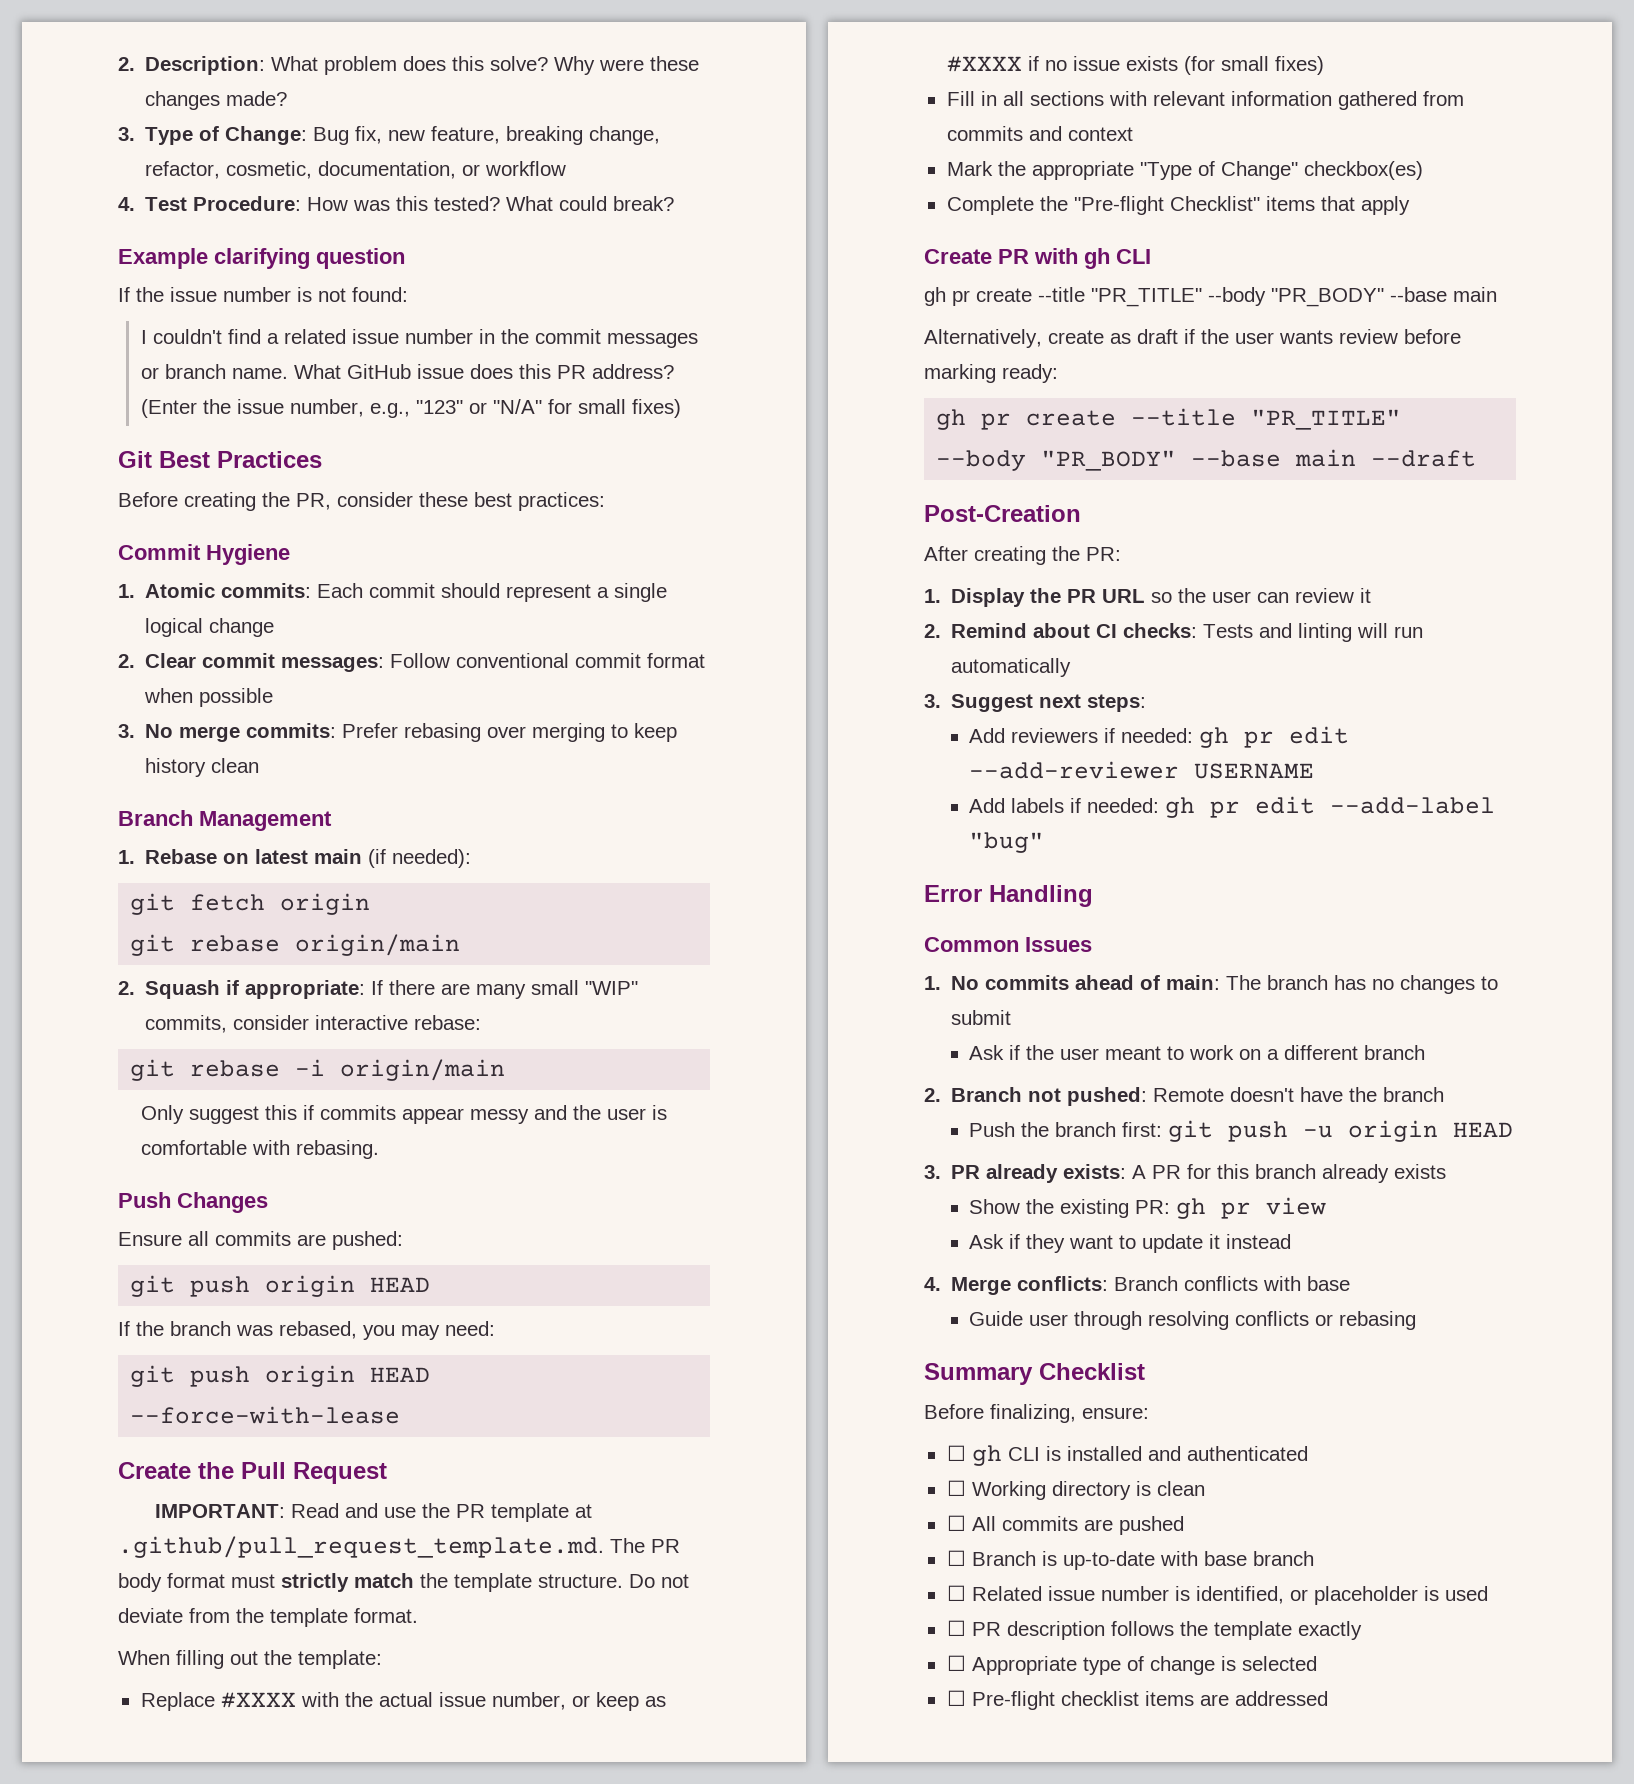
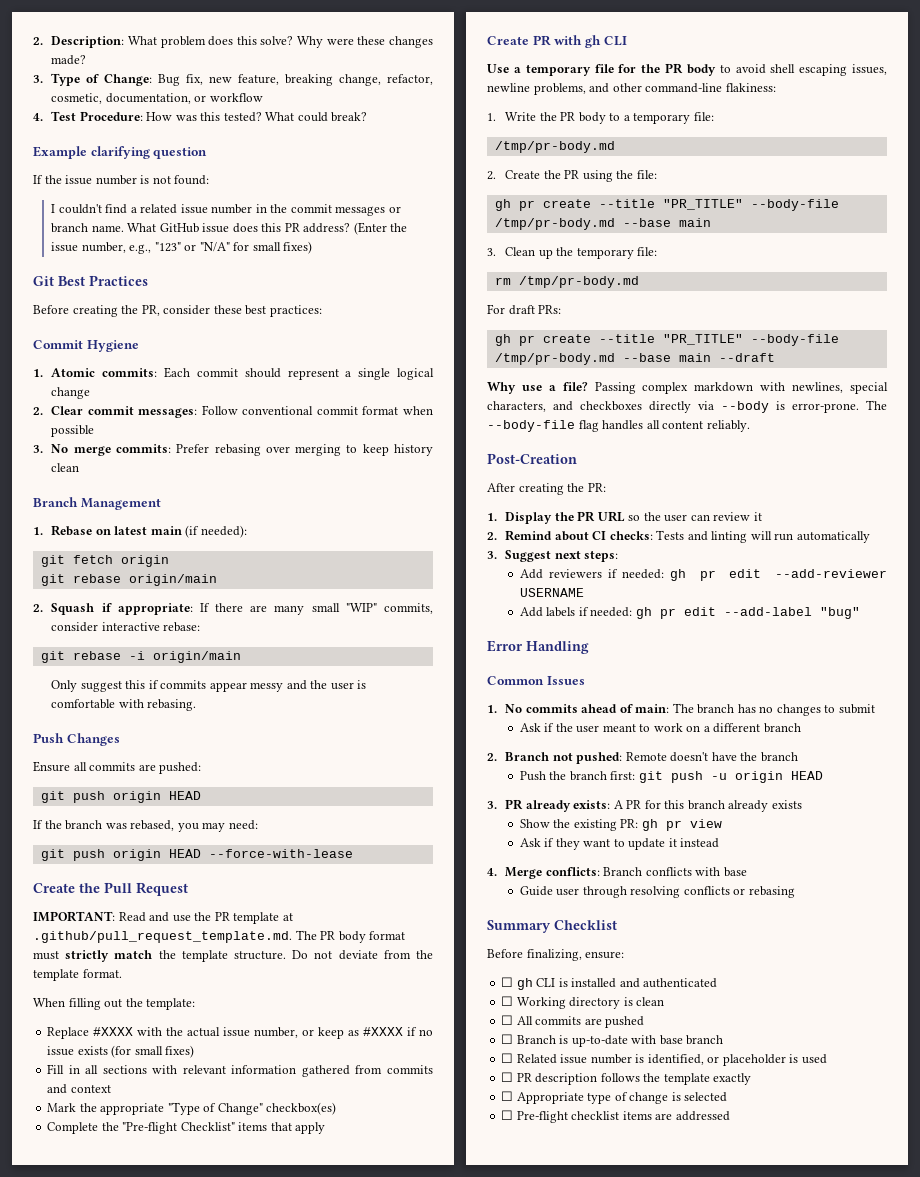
  Create PR with gh CLI
- gh pr create --title "PR_TITLE" --body "PR_BODY" --base main
- Alternatively, create as draft if the user wants review before marking ready:
- gh pr create --title "PR_TITLE" --body "PR_BODY" --base main --draft
+ Use a temporary file for the PR body to avoid shell escaping issues, newline problems, and other command-line flakiness:
+ 1. Write the PR body to a temporary file:
+ /tmp/pr-body.md
+ 2. Create the PR using the file:
+ gh pr create --title "PR_TITLE" --body-file /tmp/pr-body.md --base main
+ 3. Clean up the temporary file:
+ rm /tmp/pr-body.md
+ For draft PRs:
+ gh pr create --title "PR_TITLE" --body-file /tmp/pr-body.md --base main --draft
+ Why use a file? Passing complex markdown with newlines, special characters, and checkboxes directly via --body is error-prone. The --body-file flag handles all content reliably.

